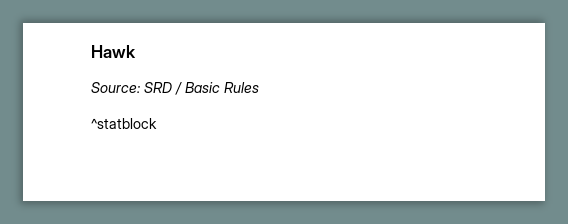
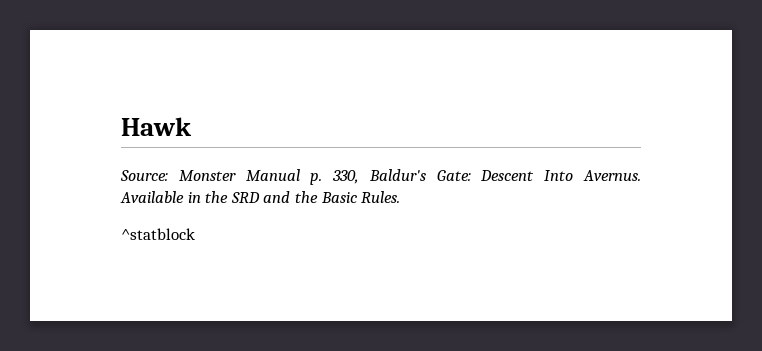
- Source: SRD / Basic Rules
+ Source: Monster Manual p. 330, Baldur's Gate: Descent Into Avernus. Available in the SRD and the Basic Rules.

